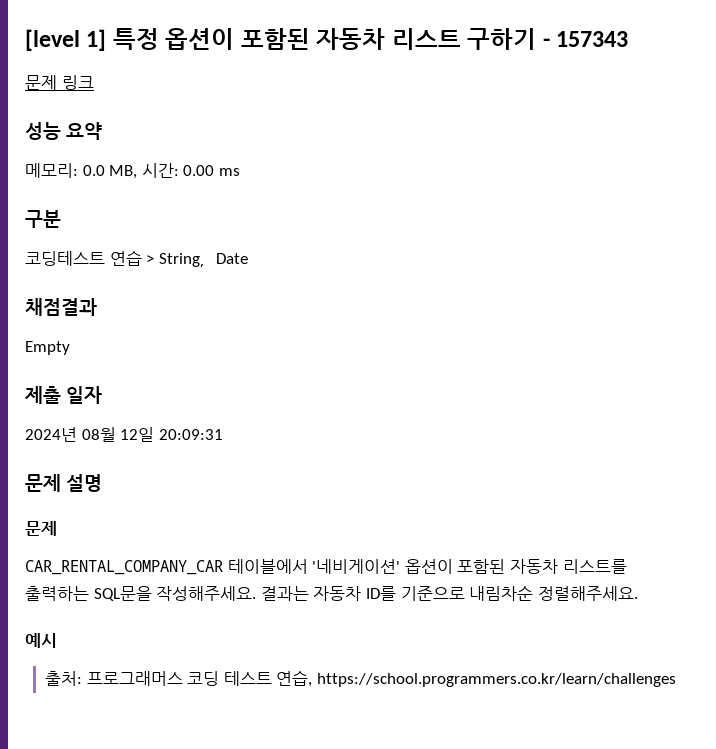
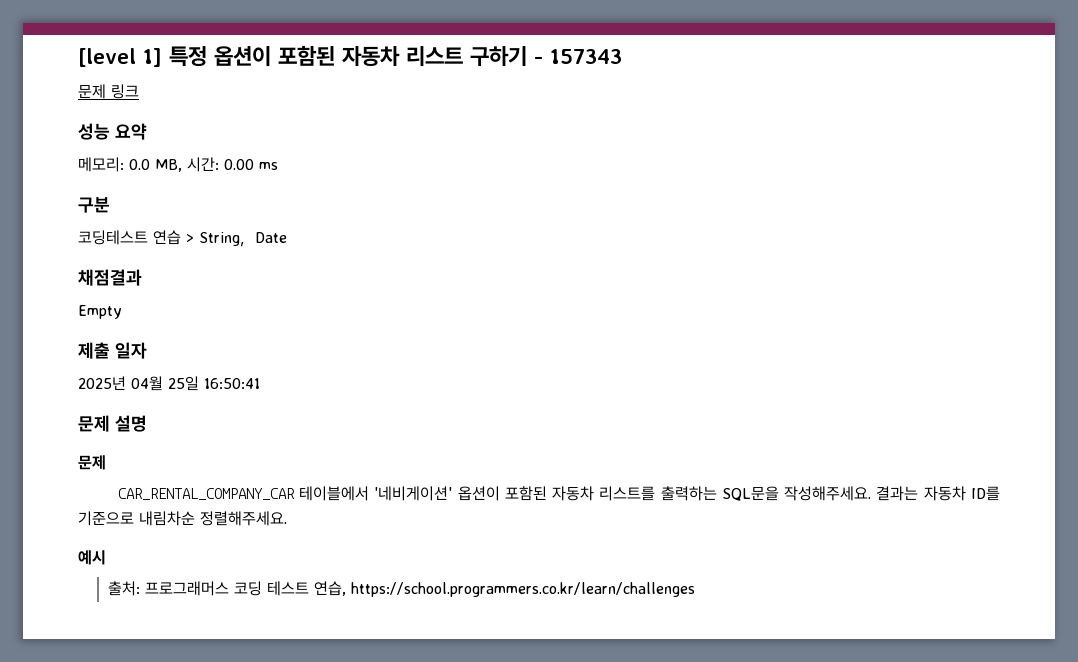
- 2024년 08월 12일 20:09:31
+ 2025년 04월 25일 16:50:41

